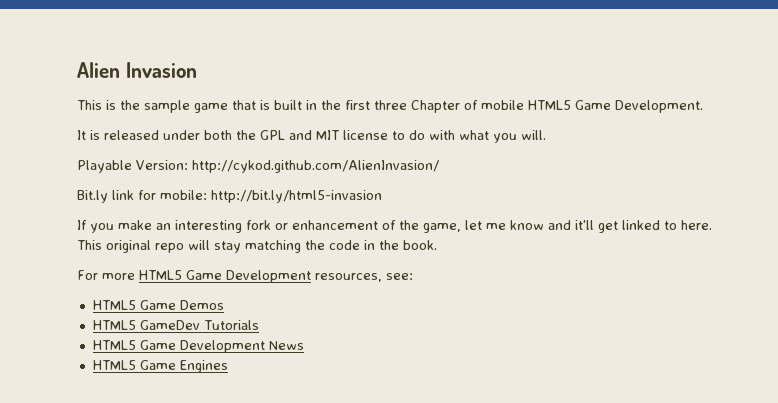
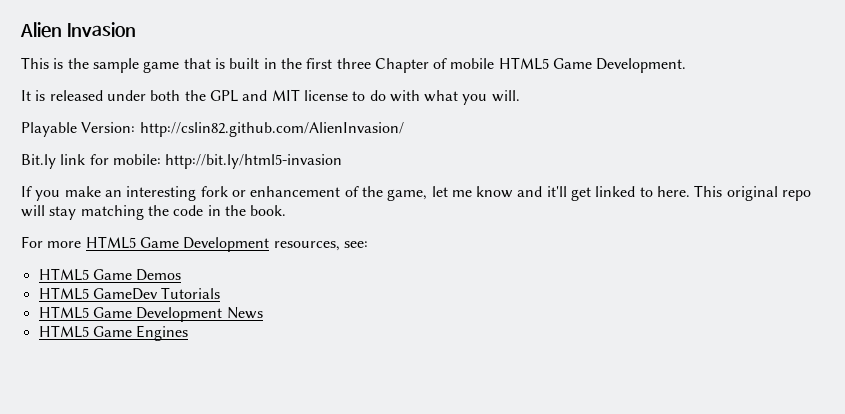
- Playable Version: http://cykod.github.com/AlienInvasion/
+ Playable Version: http://cslin82.github.com/AlienInvasion/

